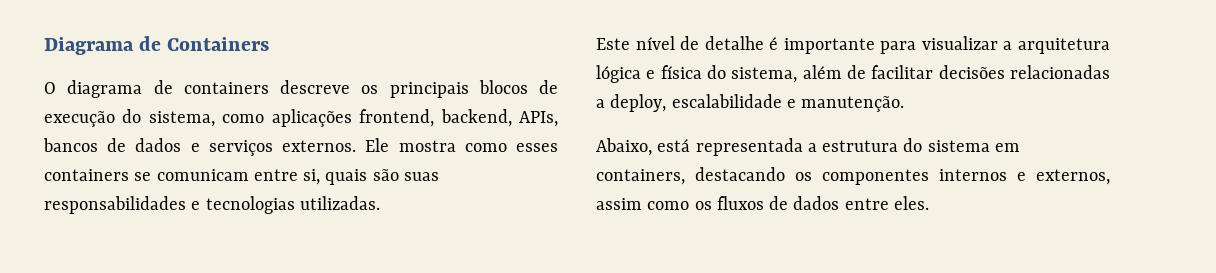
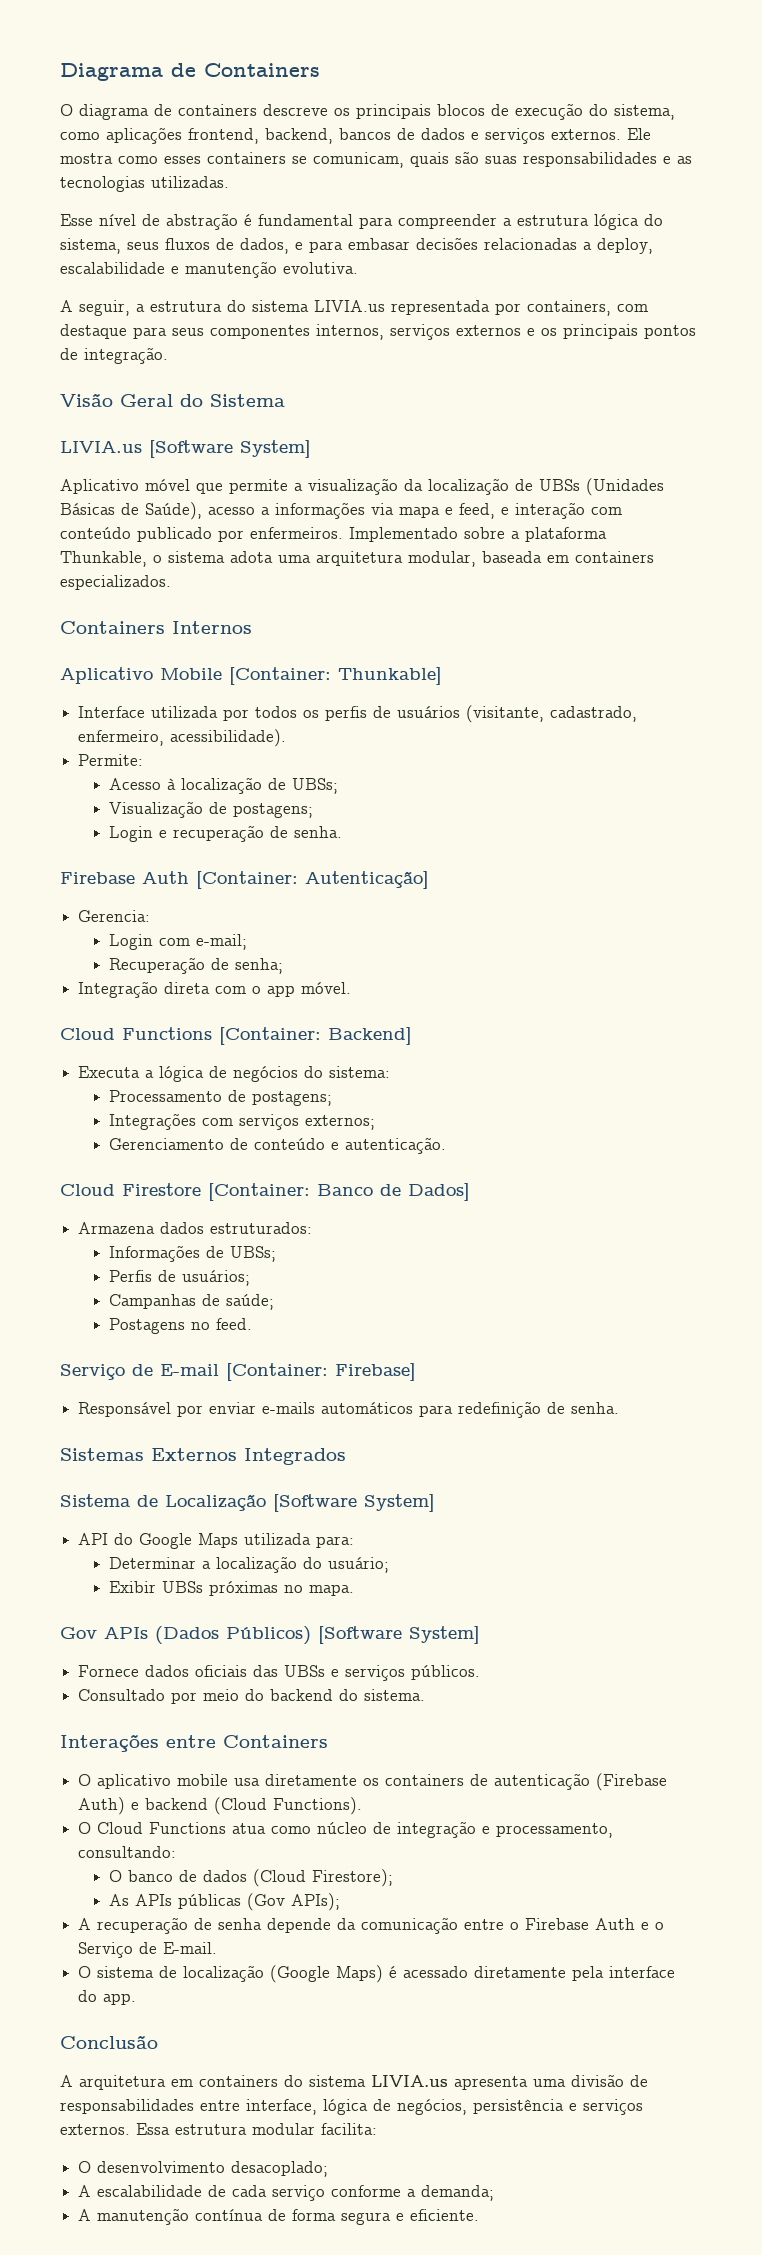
- O diagrama de containers descreve os principais blocos de execução do sistema, como aplicações frontend, backend, APIs, bancos de dados e serviços externos.
+ O diagrama de containers descreve os principais blocos de execução do sistema, como aplicações frontend, backend, bancos de dados e serviços externos.
- Ele mostra como esses containers se comunicam entre si, quais são suas responsabilidades e tecnologias utilizadas.
+ Ele mostra como esses containers se comunicam, quais são suas responsabilidades e as tecnologias utilizadas.
- Este nível de detalhe é importante para visualizar a arquitetura lógica e física do sistema, além de facilitar decisões relacionadas a deploy, escalabilidade e manutenção.
- Abaixo, está representada a estrutura do sistema em containers, destacando os componentes internos e externos, assim como os fluxos de dados entre eles.
+ Esse nível de abstração é fundamental para compreender a estrutura lógica do sistema, seus fluxos de dados, e para embasar decisões relacionadas a deploy, escalabilidade e manutenção evolutiva.
+ A seguir, a estrutura do sistema LIVIA.us representada por containers, com destaque para seus componentes internos, serviços externos e os principais pontos de integração.
+ Visão Geral do Sistema
+ LIVIA.us [Software System]
+ Aplicativo móvel que permite a visualização da localização de UBSs (Unidades Básicas de Saúde), acesso a informações via mapa e feed, e interação com conteúdo publicado por enfermeiros. Implementado sobre a plataforma Thunkable, o sistema adota uma arquitetura modular, baseada em containers especializados.
+ Containers Internos
+ Aplicativo Mobile [Container: Thunkable]
+ Interface utilizada por todos os perfis de usuários (visitante, cadastrado, enfermeiro, acessibilidade).
+ Permite:
+ Acesso à localização de UBSs;
+ Visualização de postagens;
+ Login e recuperação de senha.
+ Firebase Auth [Container: Autenticação]
+ Gerencia:
+ Login com e-mail;
+ Recuperação de senha;
+ Integração direta com o app móvel.
+ Cloud Functions [Container: Backend]
+ Executa a lógica de negócios do sistema:
+ Processamento de postagens;
+ Integrações com serviços externos;
+ Gerenciamento de conteúdo e autenticação.
+ Cloud Firestore [Container: Banco de Dados]
+ Armazena dados estruturados:
+ Informações de UBSs;
+ Perfis de usuários;
+ Campanhas de saúde;
+ Postagens no feed.
+ Serviço de E-mail [Container: Firebase]
+ Responsável por enviar e-mails automáticos para redefinição de senha.
+ Sistemas Externos Integrados
+ Sistema de Localização [Software System]
+ API do Google Maps utilizada para:
+ Determinar a localização do usuário;
+ Exibir UBSs próximas no mapa.
+ Gov APIs (Dados Públicos) [Software System]
+ Fornece dados oficiais das UBSs e serviços públicos.
+ Consultado por meio do backend do sistema.
+ Interações entre Containers
+ O aplicativo mobile usa diretamente os containers de autenticação (Firebase Auth) e backend (Cloud Functions).
+ O Cloud Functions atua como núcleo de integração e processamento, consultando:
+ O banco de dados (Cloud Firestore);
+ As APIs públicas (Gov APIs);
+ A recuperação de senha depende da comunicação entre o Firebase Auth e o Serviço de E-mail.
+ O sistema de localização (Google Maps) é acessado diretamente pela interface do app.
+ Conclusão
+ A arquitetura em containers do sistema LIVIA.us apresenta uma divisão de responsabilidades entre interface, lógica de negócios, persistência e serviços externos. Essa estrutura modular facilita:
+ O desenvolvimento desacoplado;
+ A escalabilidade de cada serviço conforme a demanda;
+ A manutenção contínua de forma segura e eficiente.

